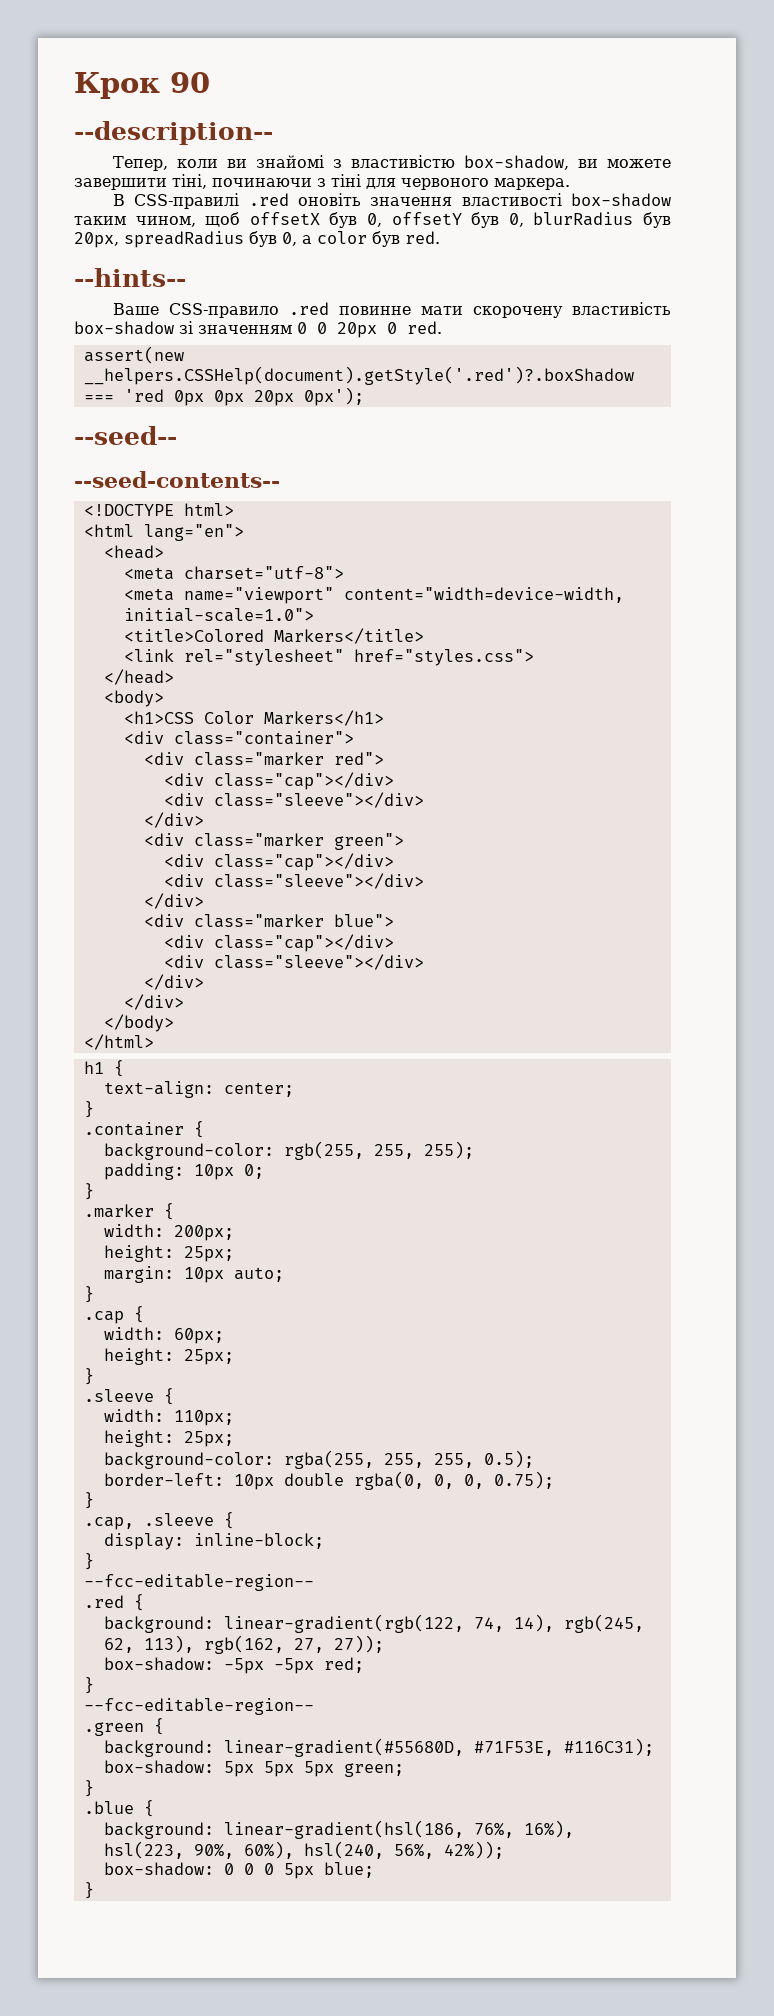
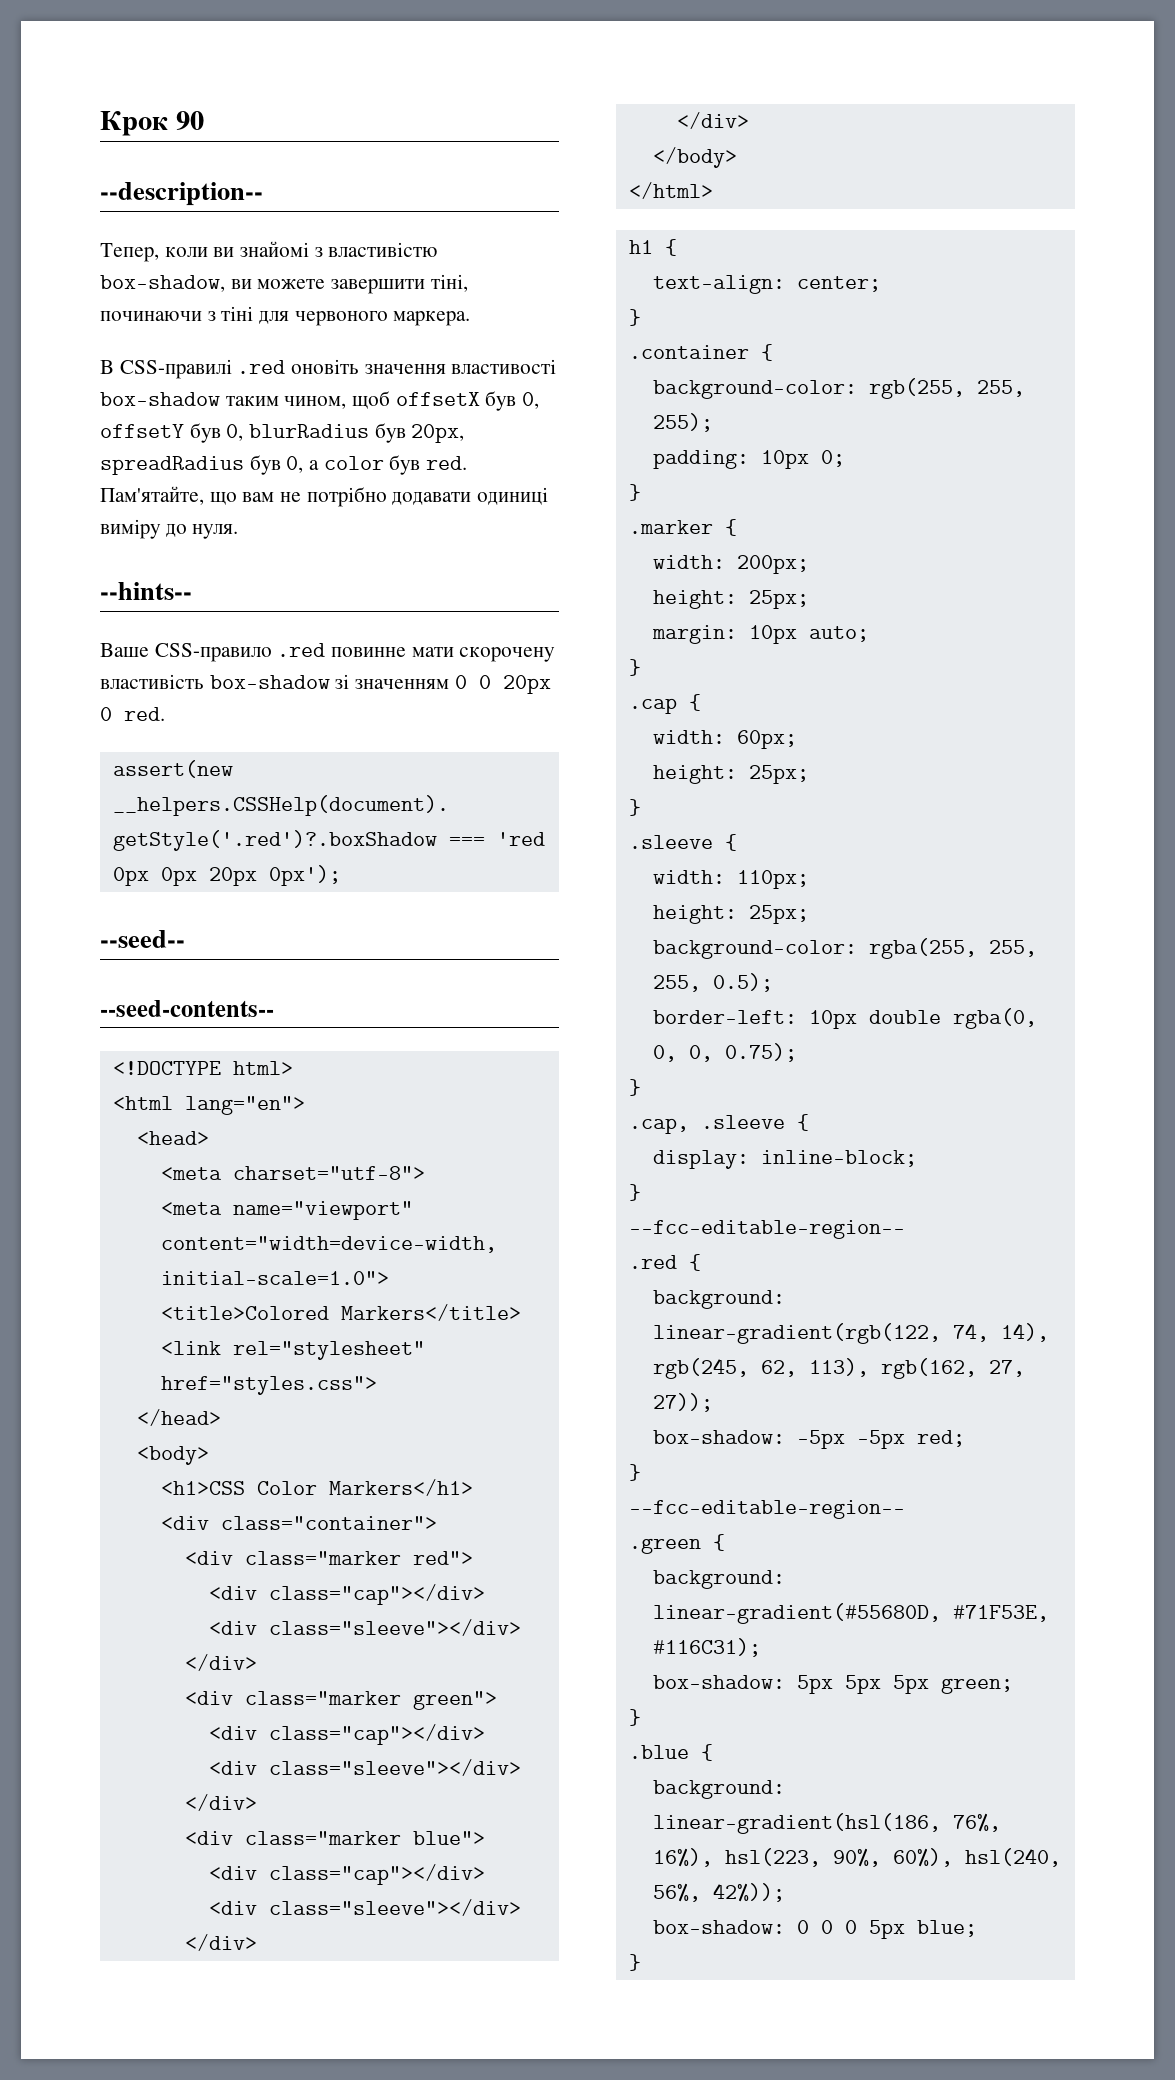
+ Пам'ятайте, що вам не потрібно додавати одиниці виміру до нуля.

